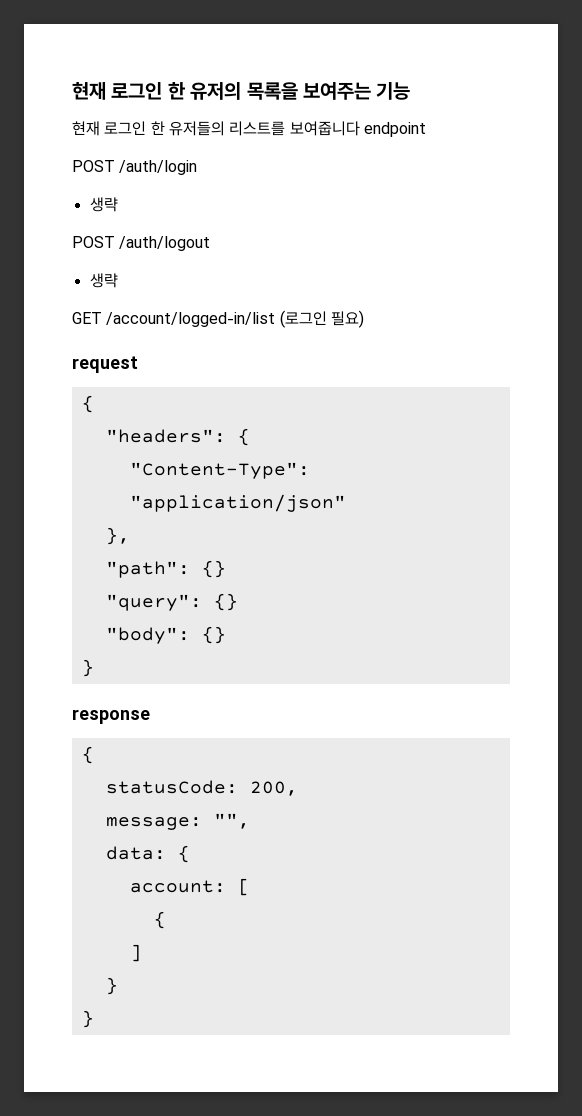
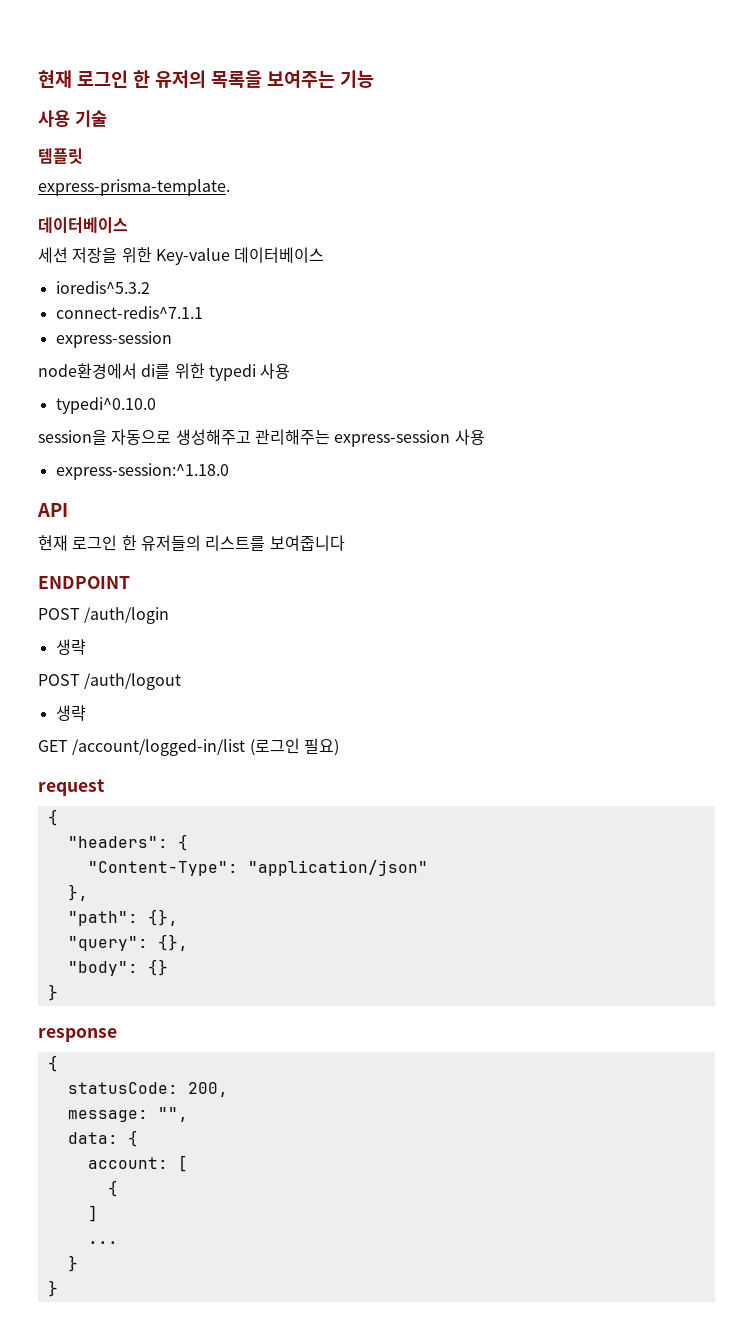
+ 사용 기술
+ 템플릿
+ express-prisma-template.
+ 데이터베이스
+ 세션 저장을 위한 Key-value 데이터베이스
+ ioredis^5.3.2
+ connect-redis^7.1.1
+ express-session
+ node환경에서 di를 위한 typedi 사용
+ typedi^0.10.0
+ session을 자동으로 생성해주고 관리해주는 express-session 사용
+ express-session:^1.18.0
+ API
- 현재 로그인 한 유저들의 리스트를 보여줍니다 endpoint
+ 현재 로그인 한 유저들의 리스트를 보여줍니다
+ ENDPOINT
- "path": {}
+ "path": {},
- "query": {}
+ "query": {},
+ ...

